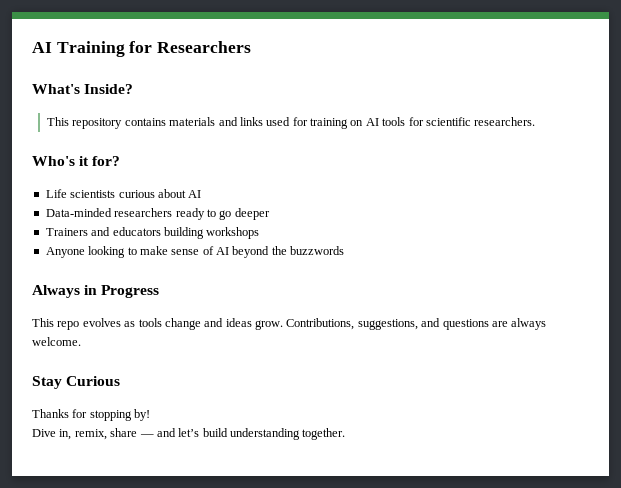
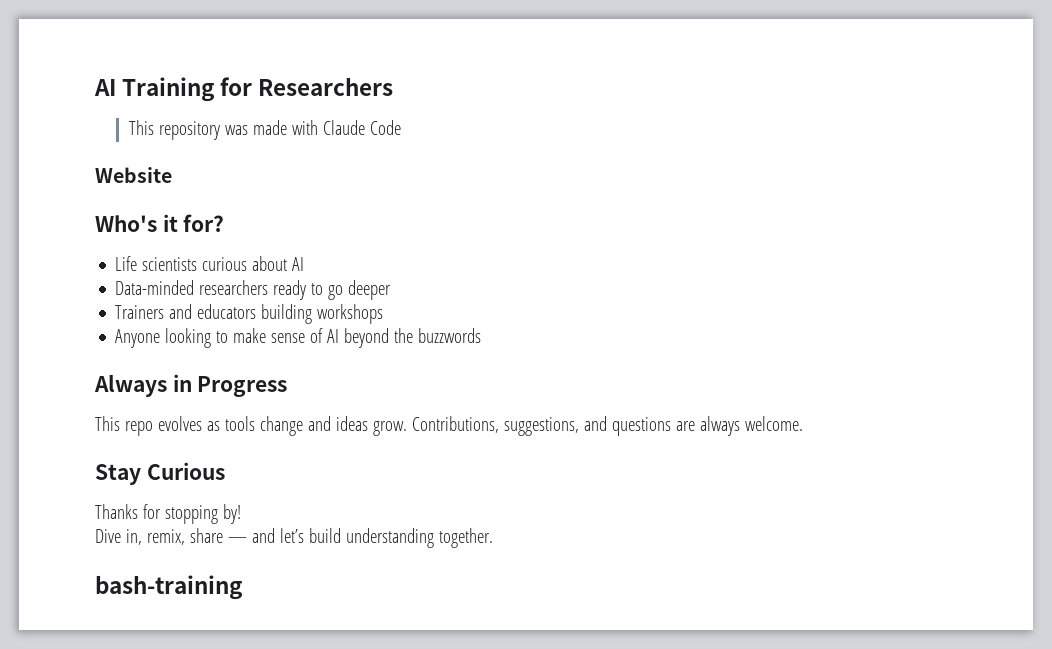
- What's Inside?
- This repository contains materials and links used for training on AI tools for scientific researchers.
+ This repository was made with Claude Code
+ Website
+ bash-training

